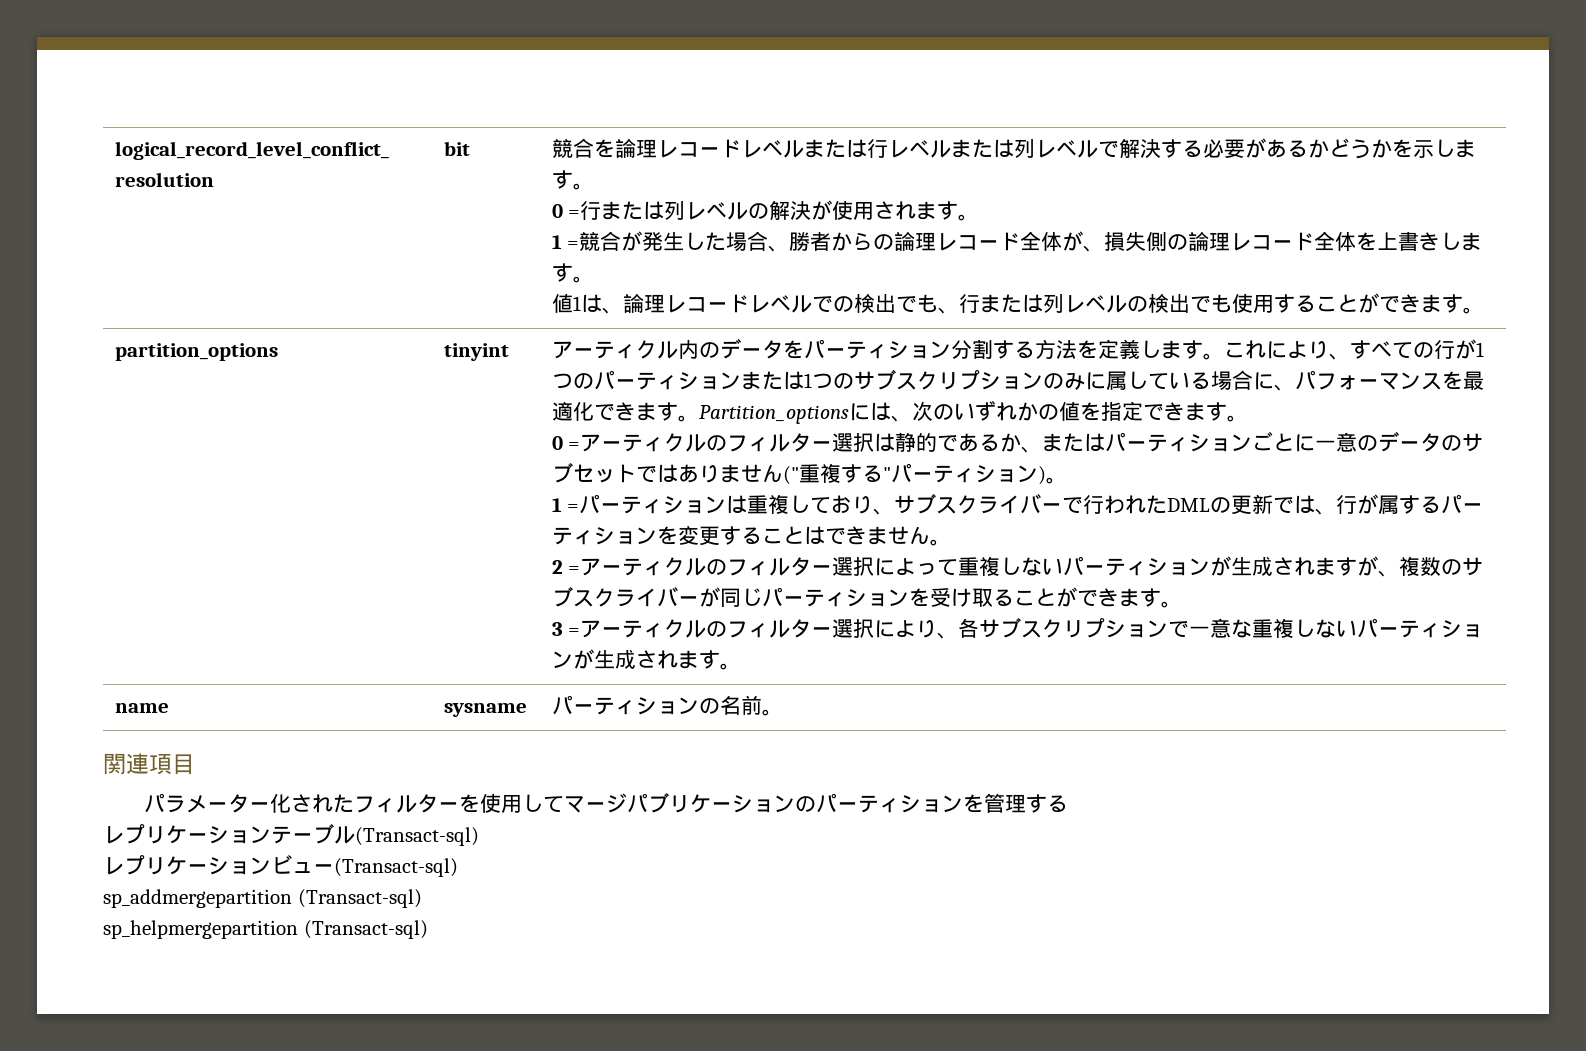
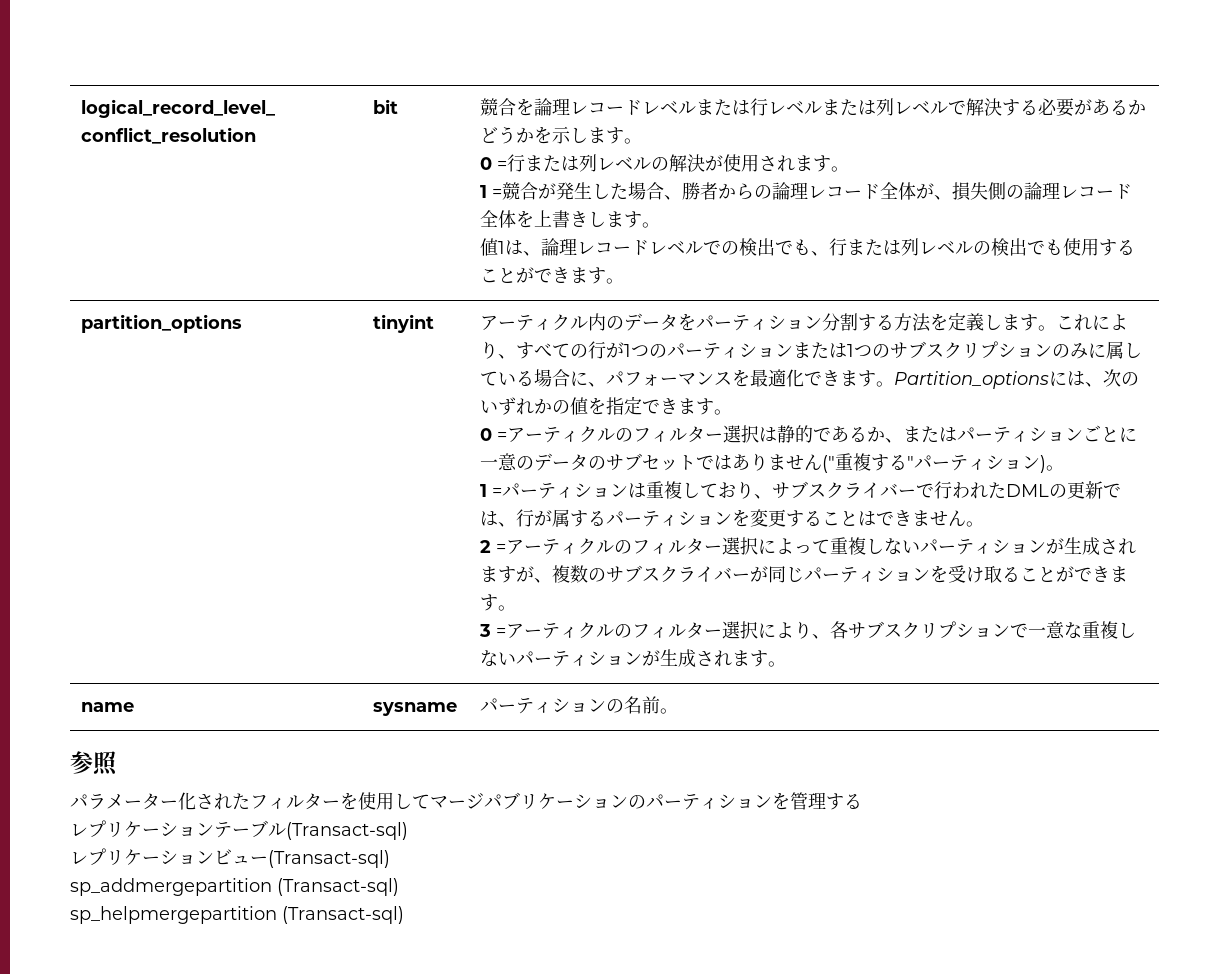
- 関連項目
+ 参照

